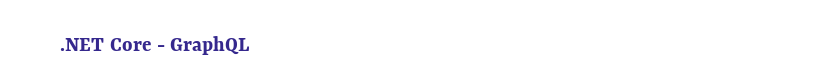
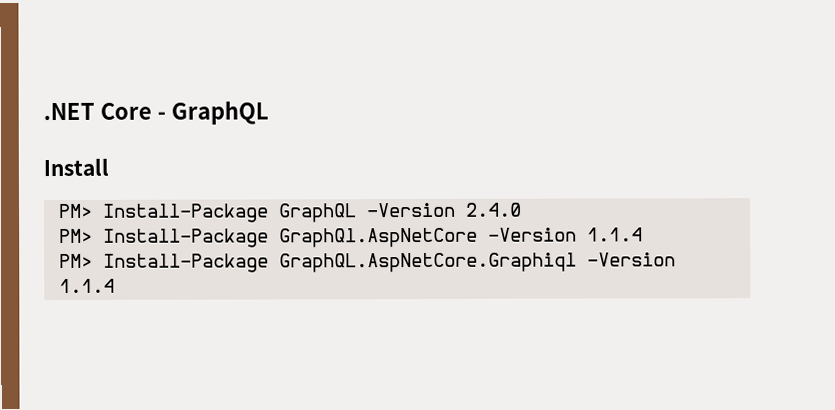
+ Install
+ PM> Install-Package GraphQL -Version 2.4.0
+ PM> Install-Package GraphQl.AspNetCore -Version 1.1.4
+ PM> Install-Package GraphQL.AspNetCore.Graphiql -Version 1.1.4

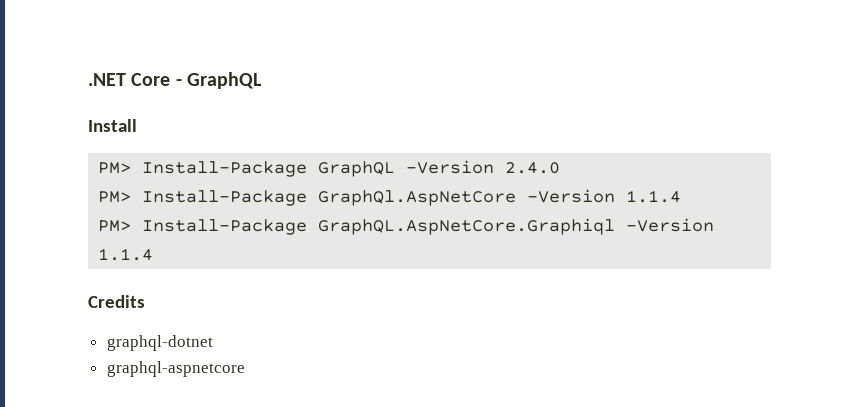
+ Credits
+ graphql-dotnet
+ graphql-aspnetcore

